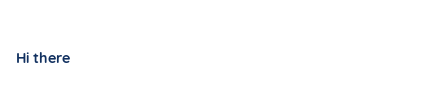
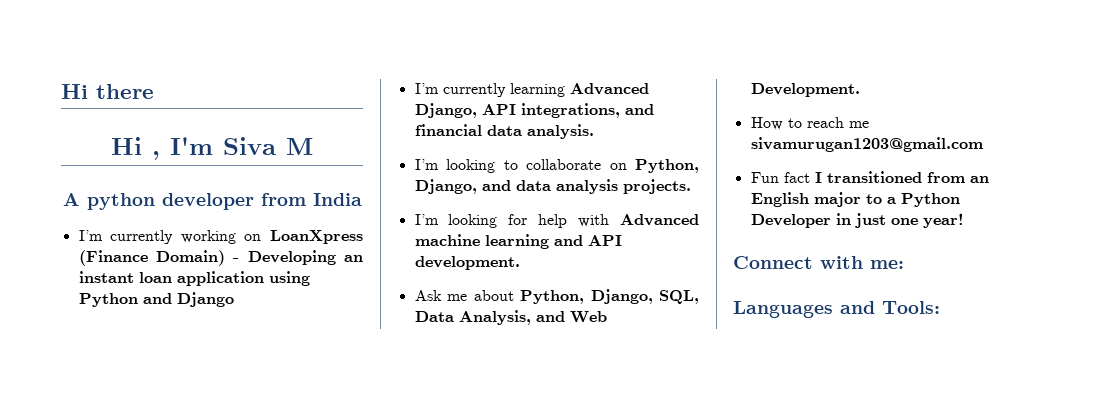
+ Hi , I'm Siva M
+ A python developer from India
+ I’m currently working on LoanXpress (Finance Domain) - Developing an instant loan application using Python and Django
+ I’m currently learning Advanced Django, API integrations, and financial data analysis.
+ I’m looking to collaborate on Python, Django, and data analysis projects.
+ I’m looking for help with Advanced machine learning and API development.
+ Ask me about Python, Django, SQL, Data Analysis, and Web Development.
+ How to reach me sivamurugan1203@gmail.com
+ Fun fact I transitioned from an English major to a Python Developer in just one year!
+ Connect with me:
+ Languages and Tools:

